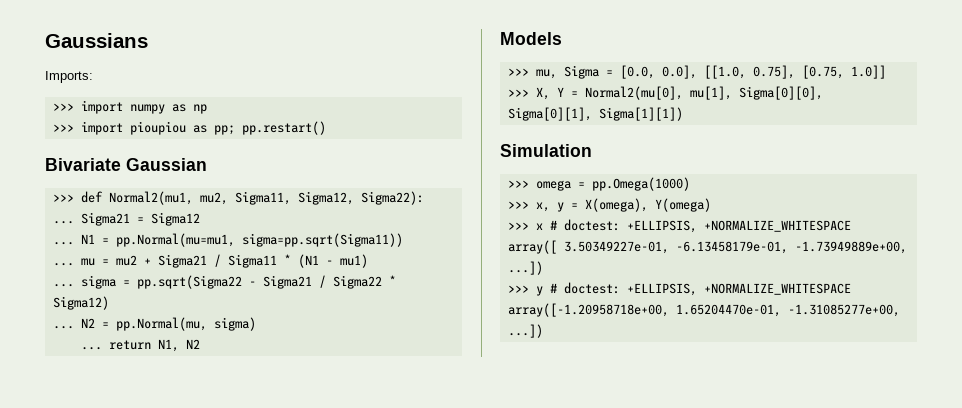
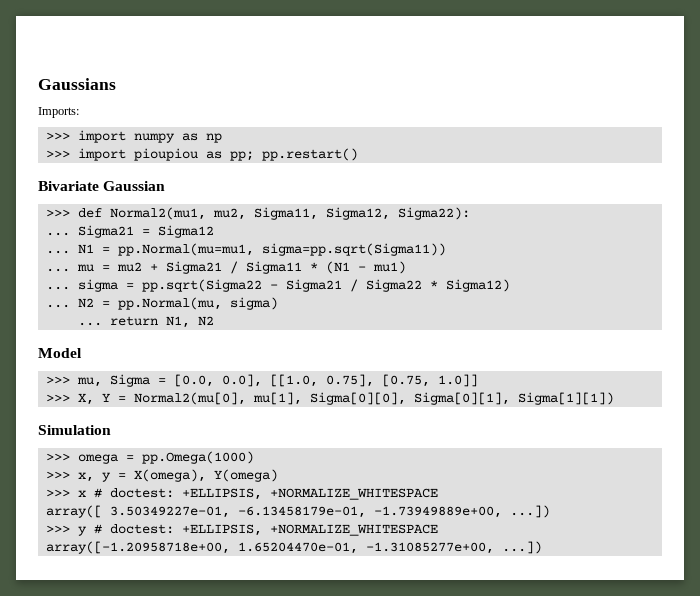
- Models
+ Model

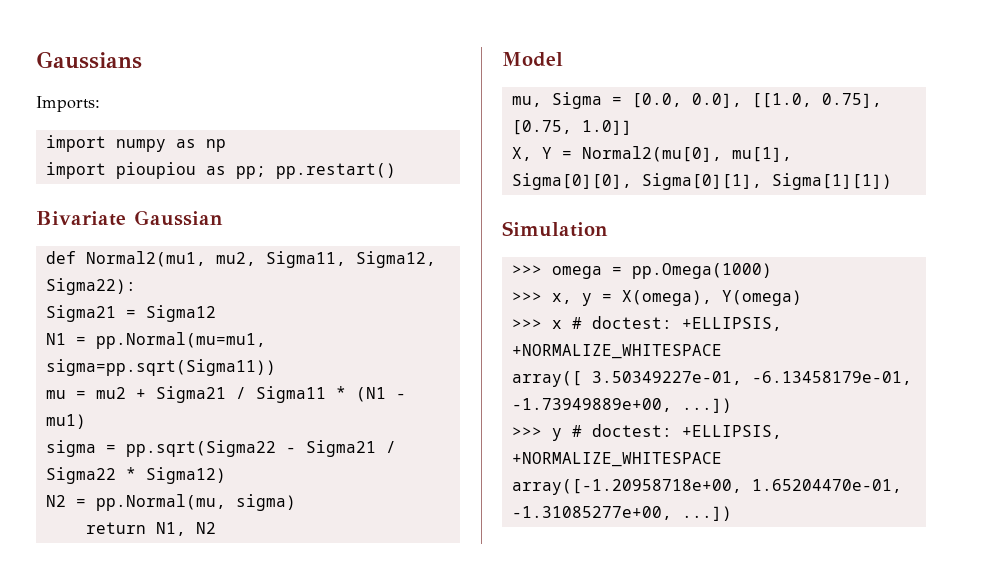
- >>> import numpy as np
+ import numpy as np
- >>> import pioupiou as pp; pp.restart()
+ import pioupiou as pp; pp.restart()
- >>> def Normal2(mu1, mu2, Sigma11, Sigma12, Sigma22):
- ... Sigma21 = Sigma12
- ... N1 = pp.Normal(mu=mu1, sigma=pp.sqrt(Sigma11))
+ def Normal2(mu1, mu2, Sigma11, Sigma12, Sigma22):
+ Sigma21 = Sigma12
+ N1 = pp.Normal(mu=mu1, sigma=pp.sqrt(Sigma11))
- ... mu = mu2 + Sigma21 / Sigma11 * (N1 - mu1)
+ mu = mu2 + Sigma21 / Sigma11 * (N1 - mu1)
- ... sigma = pp.sqrt(Sigma22 - Sigma21 / Sigma22 * Sigma12)
- ... N2 = pp.Normal(mu, sigma)
+ sigma = pp.sqrt(Sigma22 - Sigma21 / Sigma22 * Sigma12)
+ N2 = pp.Normal(mu, sigma)
- ... return N1, N2
+ return N1, N2
- >>> mu, Sigma = [0.0, 0.0], [[1.0, 0.75], [0.75, 1.0]]
+ mu, Sigma = [0.0, 0.0], [[1.0, 0.75], [0.75, 1.0]]
- >>> X, Y = Normal2(mu[0], mu[1], Sigma[0][0], Sigma[0][1], Sigma[1][1])
+ X, Y = Normal2(mu[0], mu[1], Sigma[0][0], Sigma[0][1], Sigma[1][1])

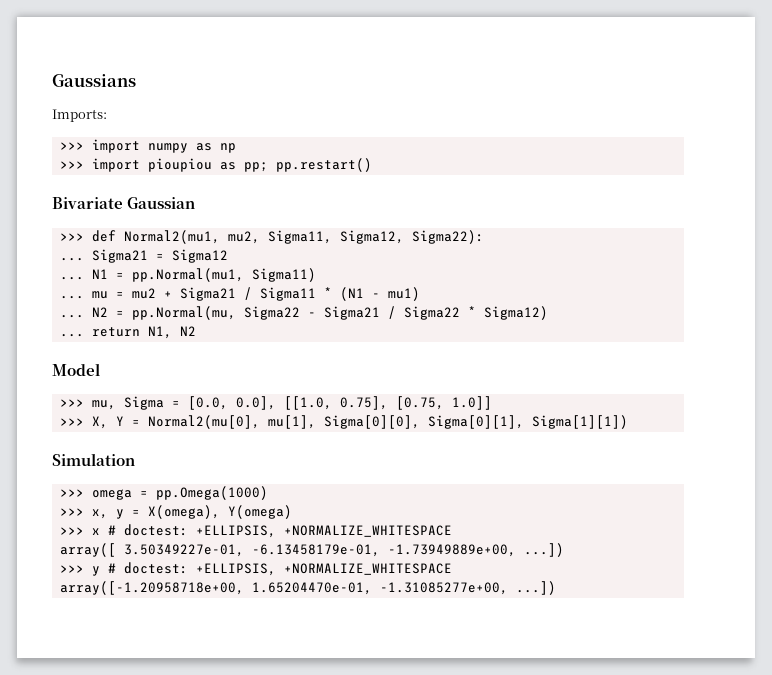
- import numpy as np
+ >>> import numpy as np
- import pioupiou as pp; pp.restart()
+ >>> import pioupiou as pp; pp.restart()
- def Normal2(mu1, mu2, Sigma11, Sigma12, Sigma22):
- Sigma21 = Sigma12
- N1 = pp.Normal(mu=mu1, sigma=pp.sqrt(Sigma11))
- mu = mu2 + Sigma21 / Sigma11 * (N1 - mu1)
+ >>> def Normal2(mu1, mu2, Sigma11, Sigma12, Sigma22):
+ ... Sigma21 = Sigma12
+ ... N1 = pp.Normal(mu1, Sigma11)
+ ... mu = mu2 + Sigma21 / Sigma11 * (N1 - mu1)
- sigma = pp.sqrt(Sigma22 - Sigma21 / Sigma22 * Sigma12)
+ ... N2 = pp.Normal(mu, Sigma22 - Sigma21 / Sigma22 * Sigma12)
- N2 = pp.Normal(mu, sigma)
- return N1, N2
+ ... return N1, N2
- mu, Sigma = [0.0, 0.0], [[1.0, 0.75], [0.75, 1.0]]
+ >>> mu, Sigma = [0.0, 0.0], [[1.0, 0.75], [0.75, 1.0]]
- X, Y = Normal2(mu[0], mu[1], Sigma[0][0], Sigma[0][1], Sigma[1][1])
+ >>> X, Y = Normal2(mu[0], mu[1], Sigma[0][0], Sigma[0][1], Sigma[1][1])

